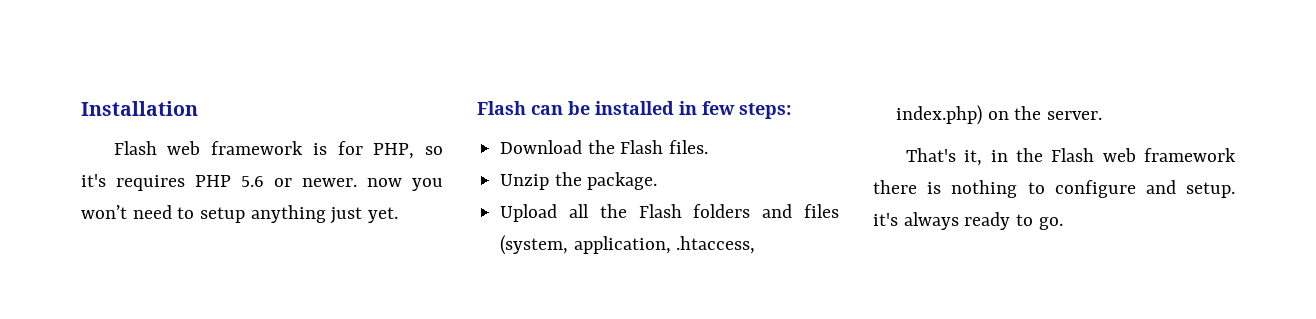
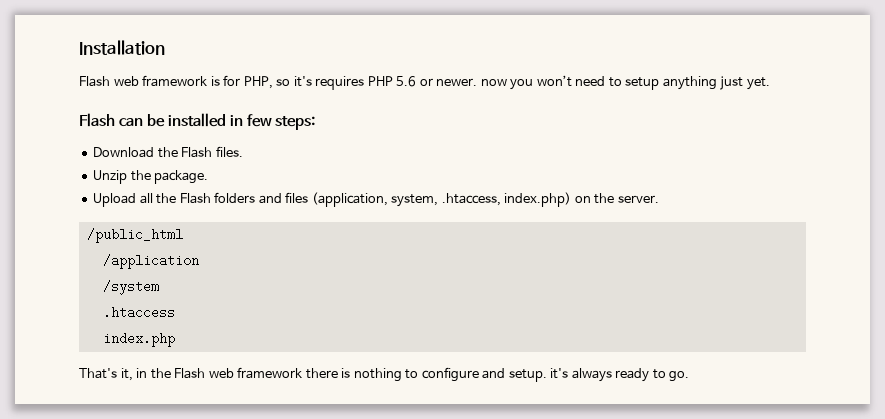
- Upload all the Flash folders and files (system, application, .htaccess, index.php) on the server.
+ Upload all the Flash folders and files (application, system, .htaccess, index.php) on the server.
+ /public_html
+ /application
+ /system
+ .htaccess
+ index.php

